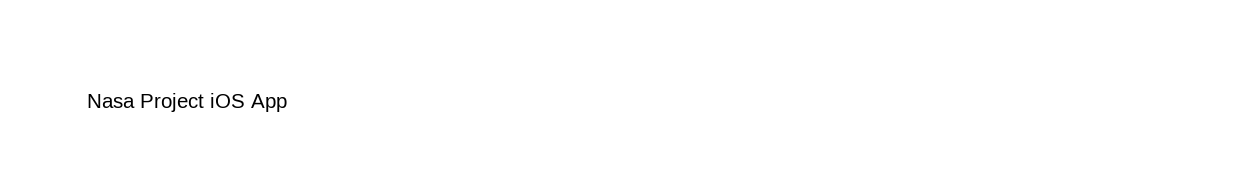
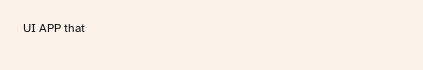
- Nasa Project iOS App
+ UI APP that

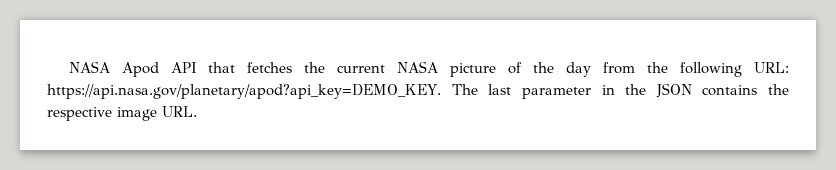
- UI APP that
+ NASA Apod API that fetches the current NASA picture of the day from the following URL: https://api.nasa.gov/planetary/apod?api_key=DEMO_KEY. The last parameter in the JSON contains the respective image URL.

